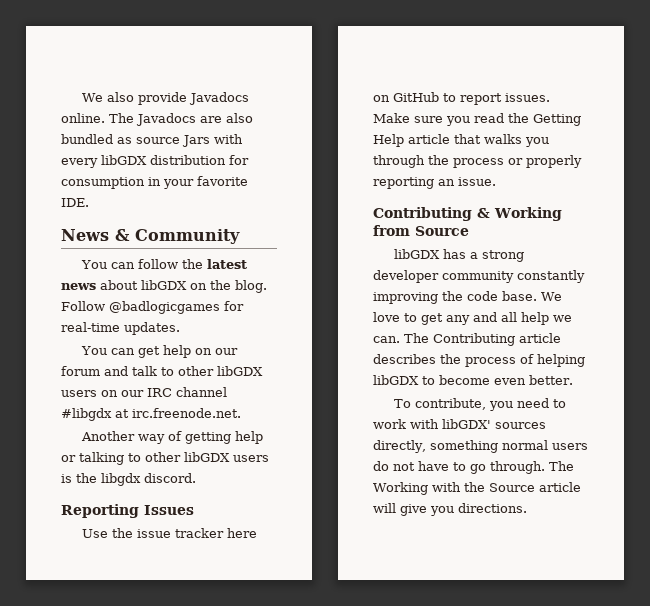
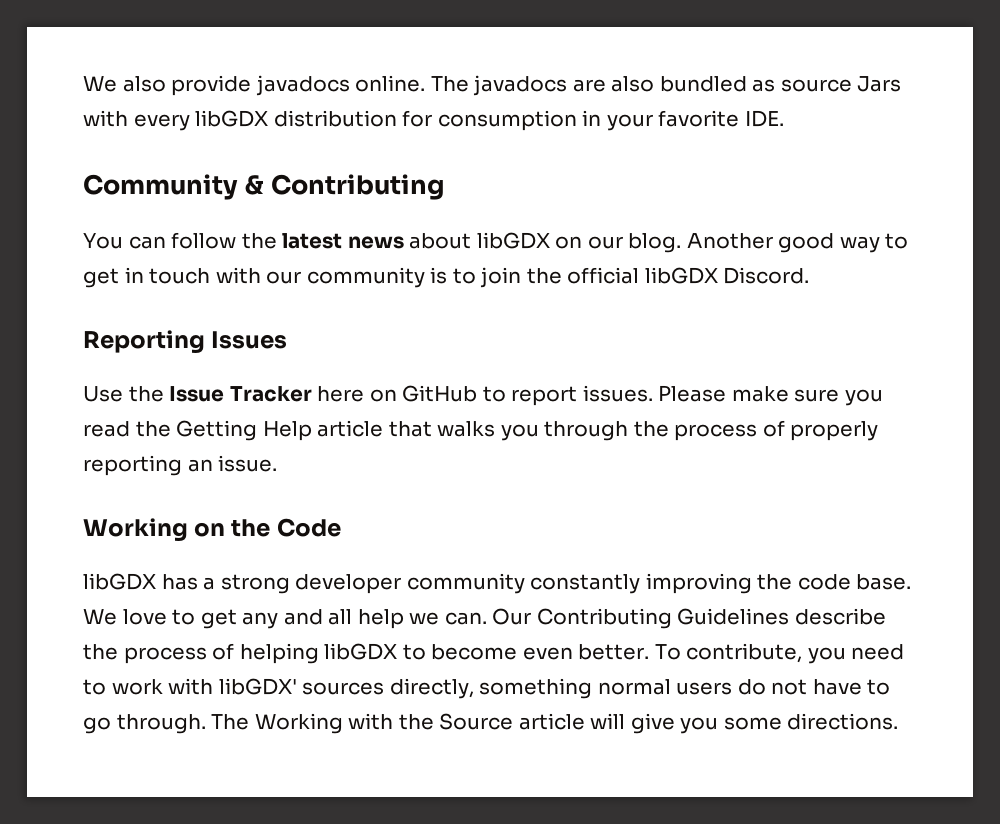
- We also provide Javadocs online.
+ We also provide javadocs online.
- The Javadocs are also bundled as source Jars with every libGDX distribution for consumption in your favorite IDE.
+ The javadocs are also bundled as source Jars with every libGDX distribution for consumption in your favorite IDE.
- News & Community
+ Community & Contributing
- You can follow the latest news about libGDX on the blog. Follow @badlogicgames for real-time updates.
- You can get help on our forum and talk to other libGDX users on our IRC channel #libgdx at irc.freenode.net.
- Another way of getting help or talking to other libGDX users is the libgdx discord.
+ You can follow the latest news about libGDX on our blog. Another good way to get in touch with our community is to join the official libGDX Discord.
- Use the issue tracker here on GitHub to report issues.
+ Use the Issue Tracker here on GitHub to report issues.
- Make sure you read the Getting Help article that walks you through the process or properly reporting an issue.
+ Please make sure you read the Getting Help article that walks you through the process of properly reporting an issue.
- Contributing & Working from Source
+ Working on the Code
- The Contributing article describes the process of helping libGDX to become even better.
- To contribute, you need to work with libGDX' sources directly, something normal users do not have to go through.
+ Our Contributing Guidelines describe the process of helping libGDX to become even better. To contribute, you need to work with libGDX' sources directly, something normal users do not have to go through.
- The Working with the Source article will give you directions.
+ The Working with the Source article will give you some directions.

